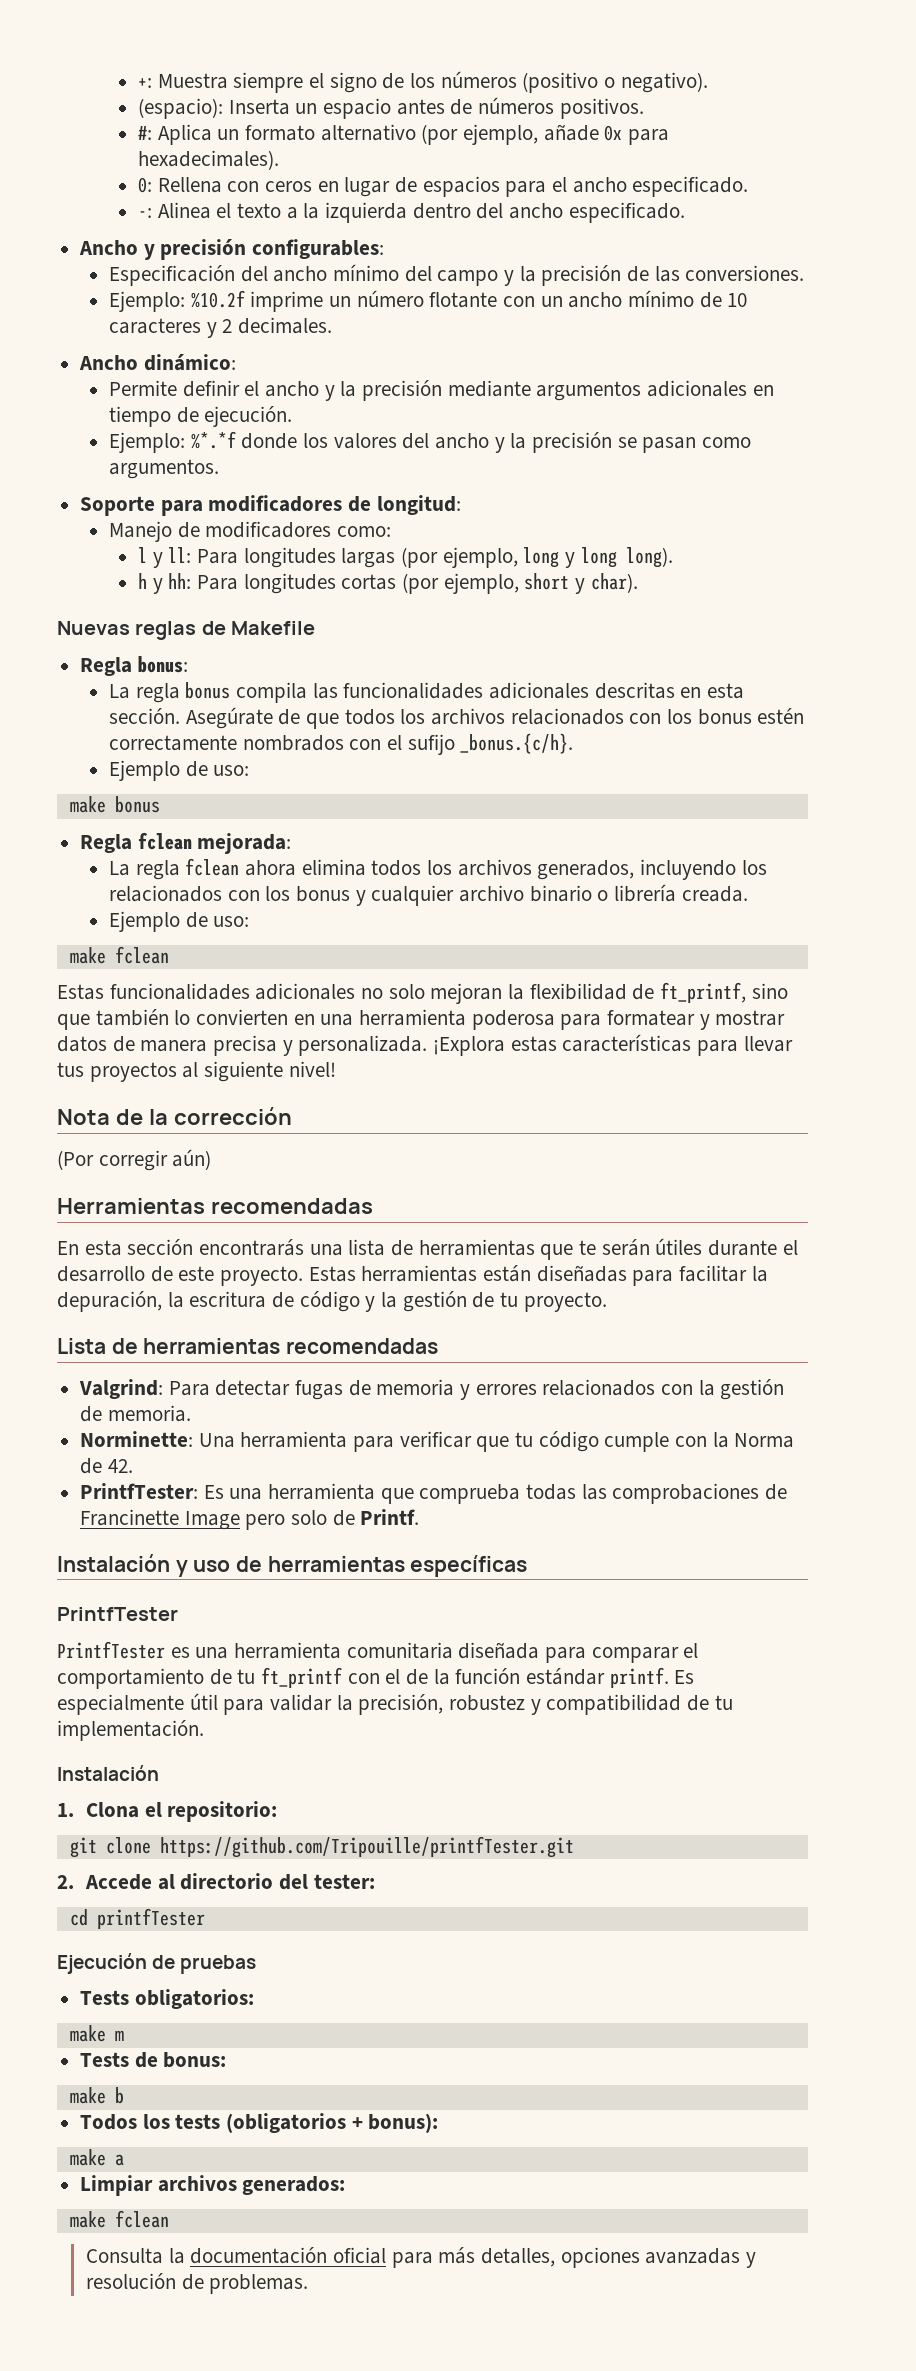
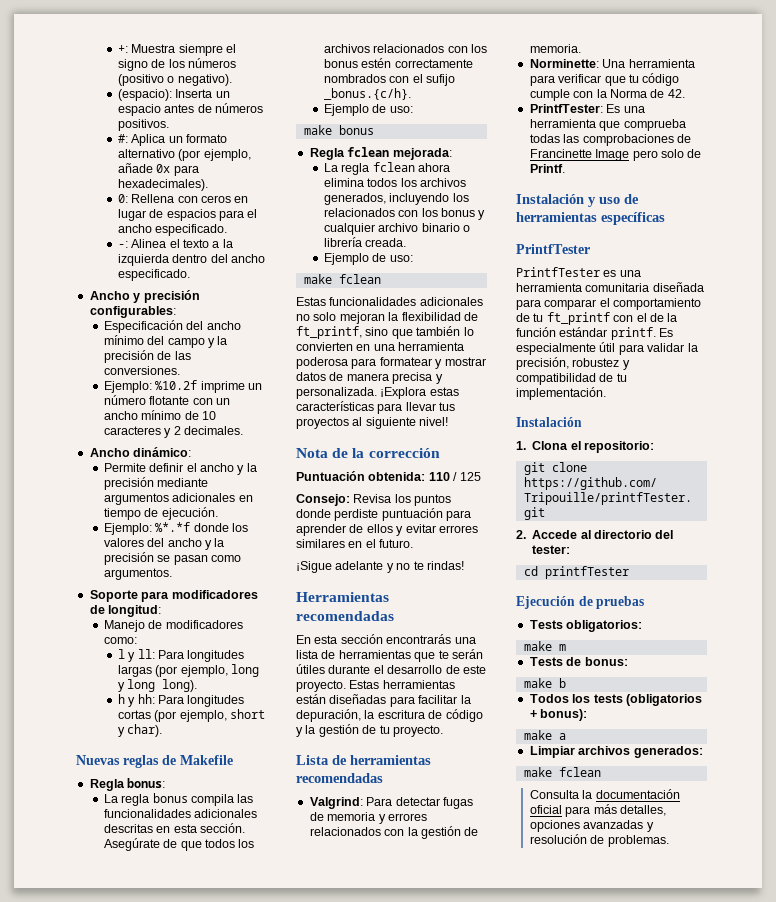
- (Por corregir aún)
+ Puntuación obtenida: 110 / 125
+ Consejo: Revisa los puntos donde perdiste puntuación para aprender de ellos y evitar errores similares en el futuro.
+ ¡Sigue adelante y no te rindas!

